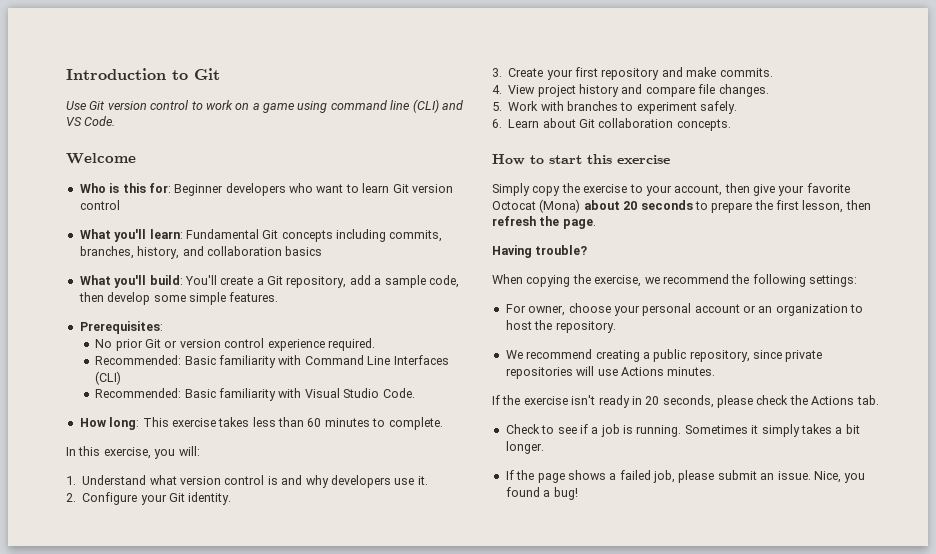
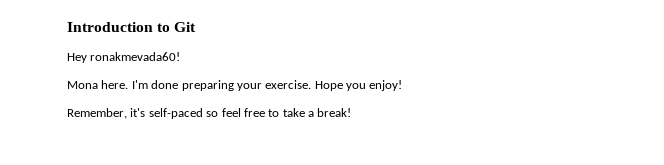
- Use Git version control to work on a game using command line (CLI) and VS Code.
- Welcome
- Who is this for: Beginner developers who want to learn Git version control
- What you'll learn: Fundamental Git concepts including commits, branches, history, and collaboration basics
- What you'll build: You'll create a Git repository, add a sample code, then develop some simple features.
- Prerequisites:
- No prior Git or version control experience required.
- Recommended: Basic familiarity with Command Line Interfaces (CLI)
- Recommended: Basic familiarity with Visual Studio Code.
- How long: This exercise takes less than 60 minutes to complete.
- In this exercise, you will:
- 1. Understand what version control is and why developers use it.
- 2. Configure your Git identity.
- 3. Create your first repository and make commits.
- 4. View project history and compare file changes.
- 5. Work with branches to experiment safely.
- 6. Learn about Git collaboration concepts.
- How to start this exercise
- Simply copy the exercise to your account, then give your favorite Octocat (Mona) about 20 seconds to prepare the first lesson, then refresh the page.
- Having trouble?
- When copying the exercise, we recommend the following settings:
- For owner, choose your personal account or an organization to host the repository.
- We recommend creating a public repository, since private repositories will use Actions minutes.
- If the exercise isn't ready in 20 seconds, please check the Actions tab.
- Check to see if a job is running. Sometimes it simply takes a bit longer.
- If the page shows a failed job, please submit an issue. Nice, you found a bug!
+ Hey ronakmevada60!
+ Mona here. I'm done preparing your exercise. Hope you enjoy!
+ Remember, it's self-paced so feel free to take a break!

